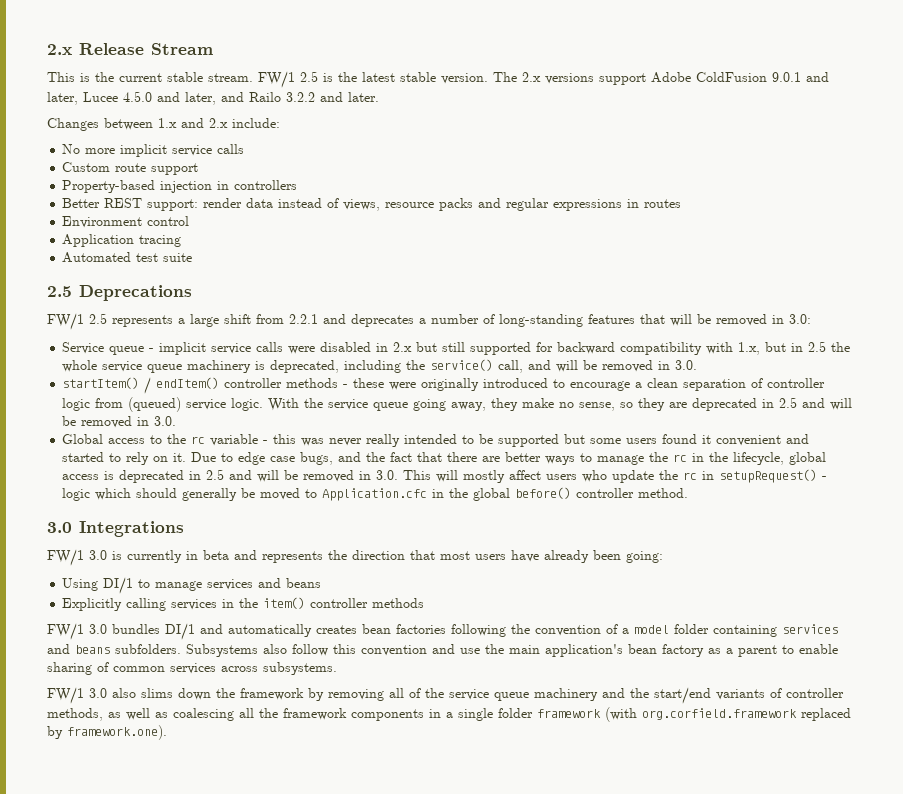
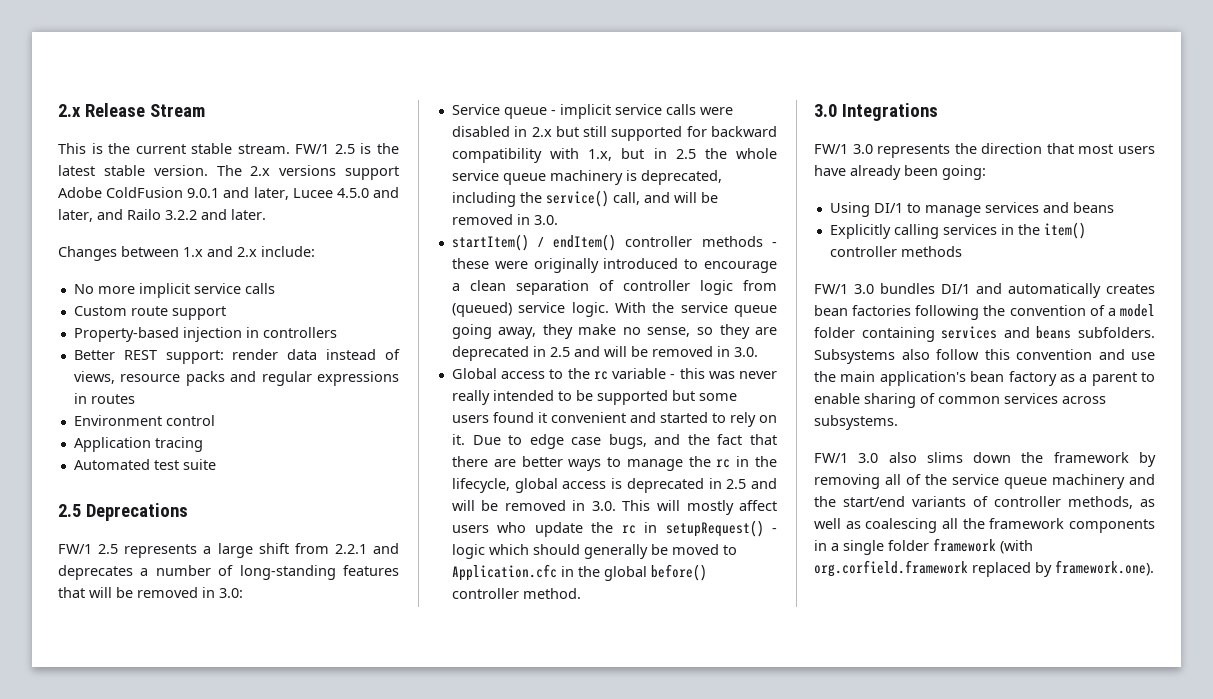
- FW/1 3.0 is currently in beta and represents the direction that most users have already been going:
+ FW/1 3.0 represents the direction that most users have already been going:

